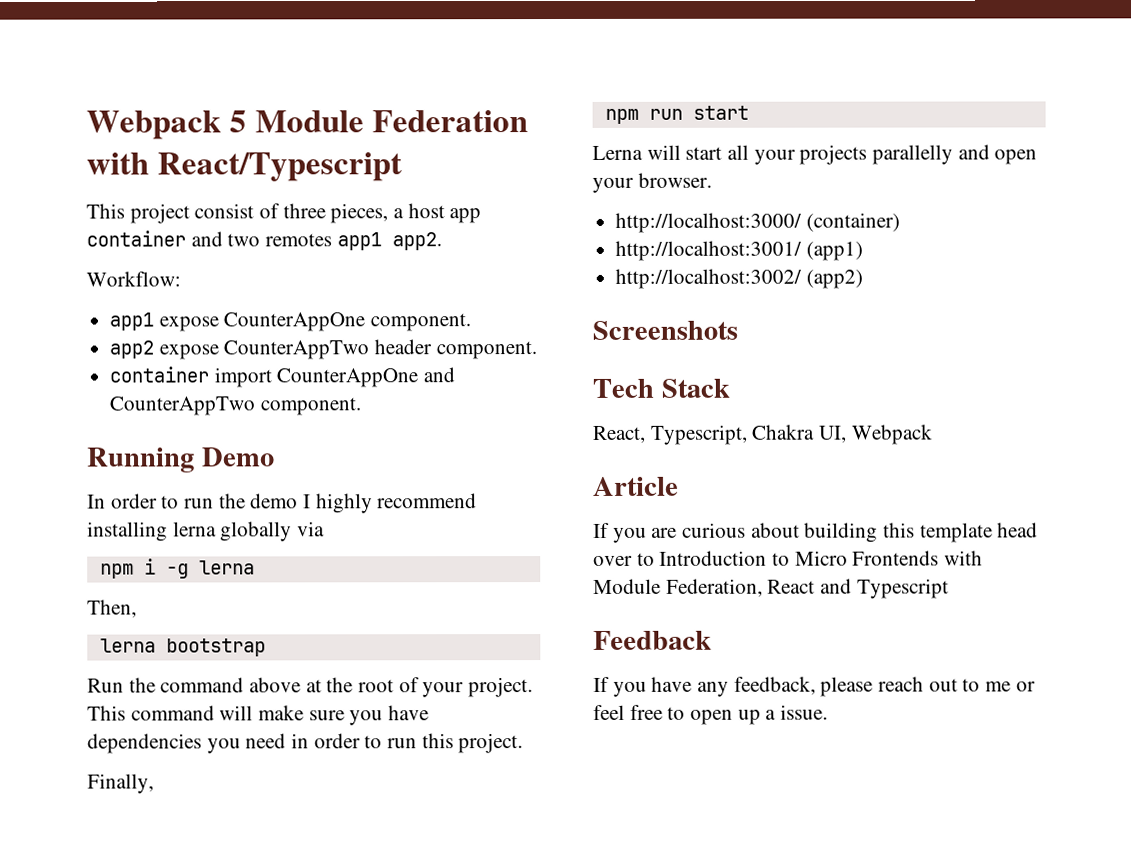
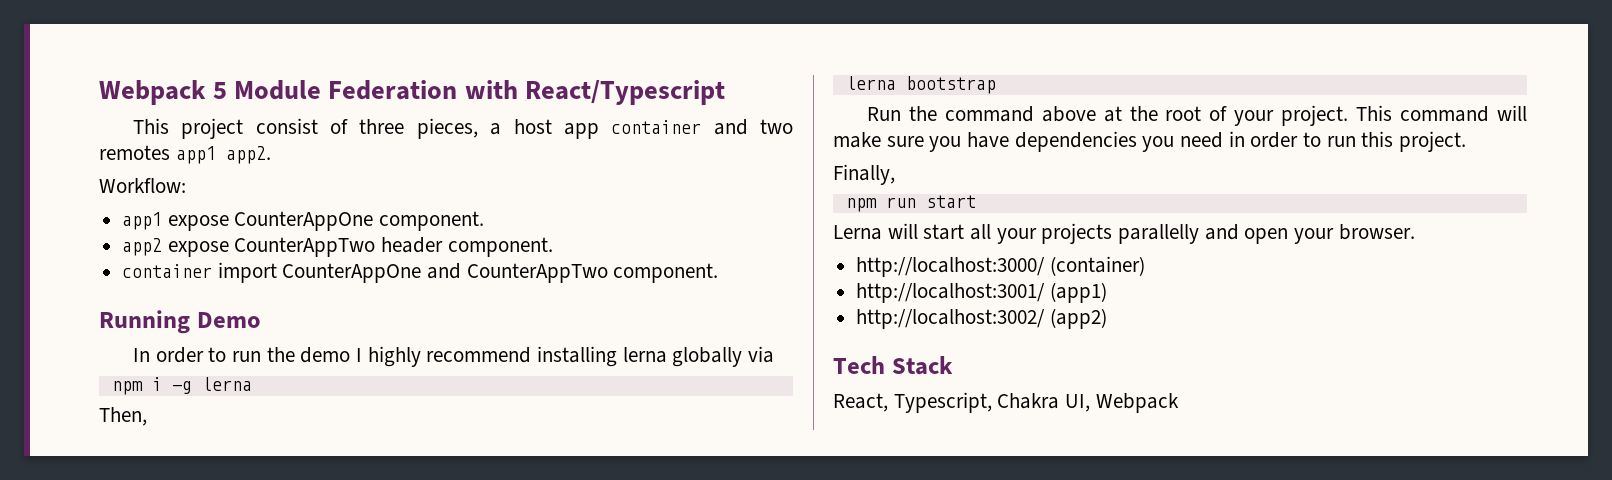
- Screenshots
- Article
- If you are curious about building this template head over to Introduction to Micro Frontends with Module Federation, React and Typescript
- Feedback
- If you have any feedback, please reach out to me or feel free to open up a issue.

